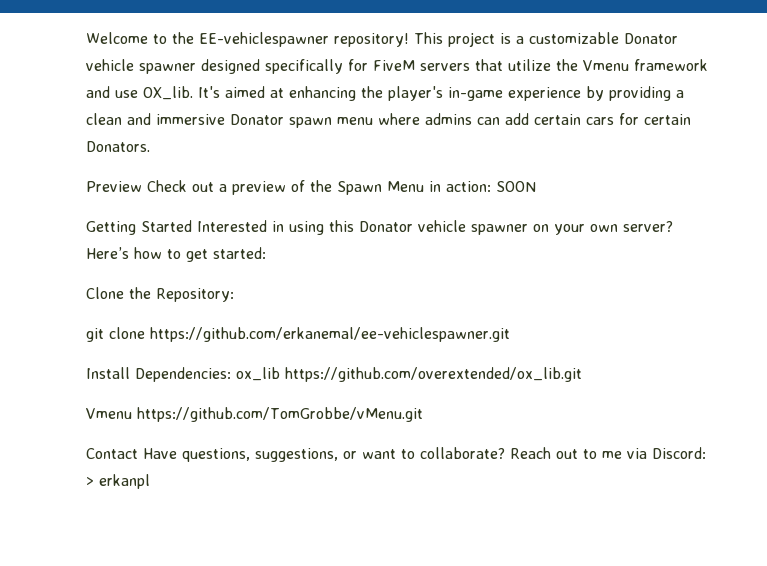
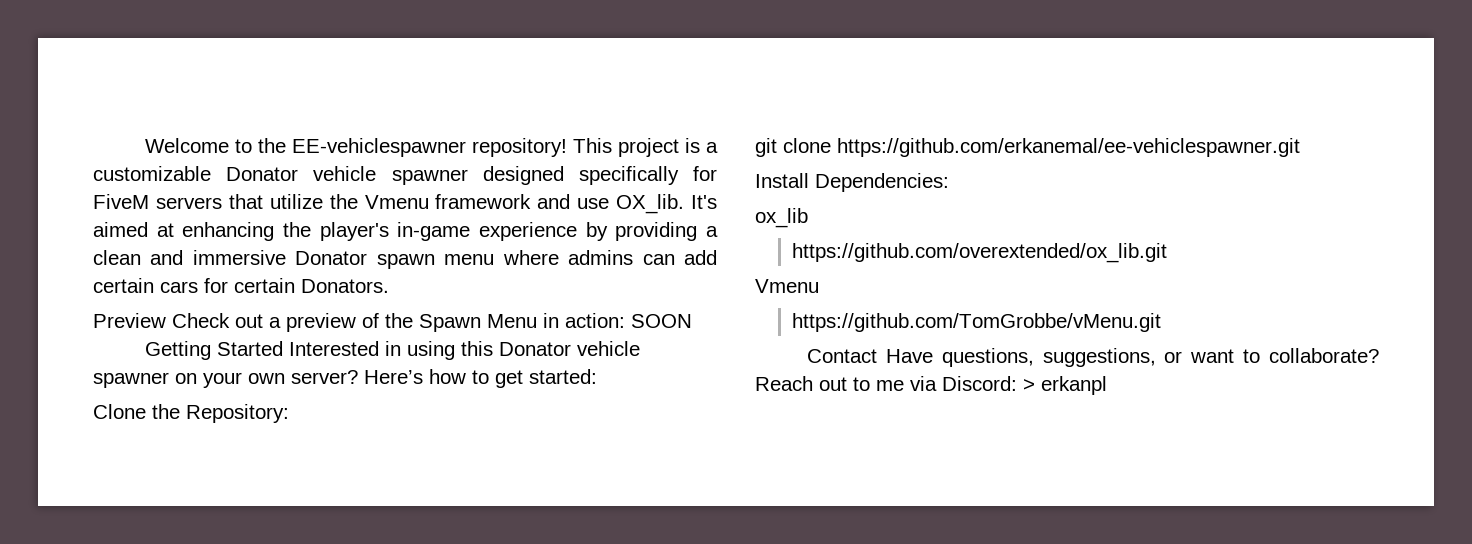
- Install Dependencies: ox_lib https://github.com/overextended/ox_lib.git
- Vmenu https://github.com/TomGrobbe/vMenu.git
+ Install Dependencies:
+ ox_lib
+ https://github.com/overextended/ox_lib.git
+ Vmenu
+ https://github.com/TomGrobbe/vMenu.git

